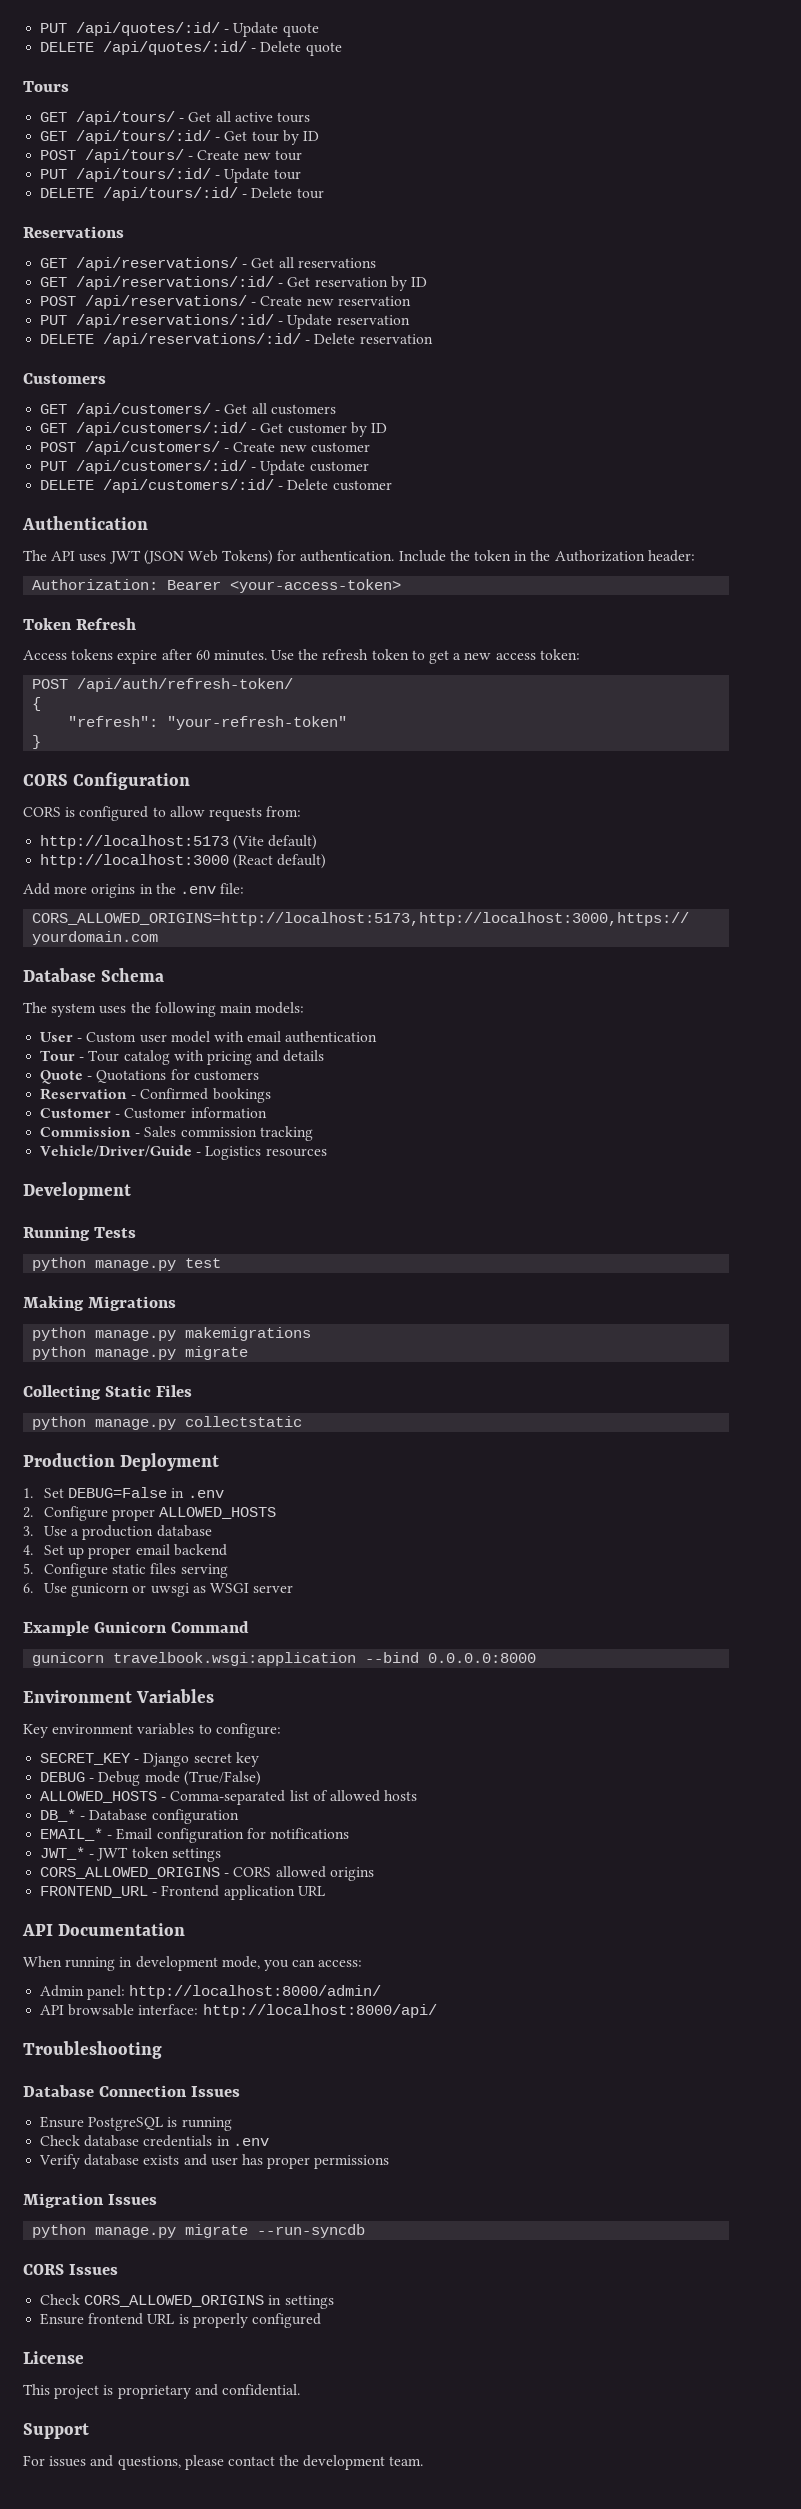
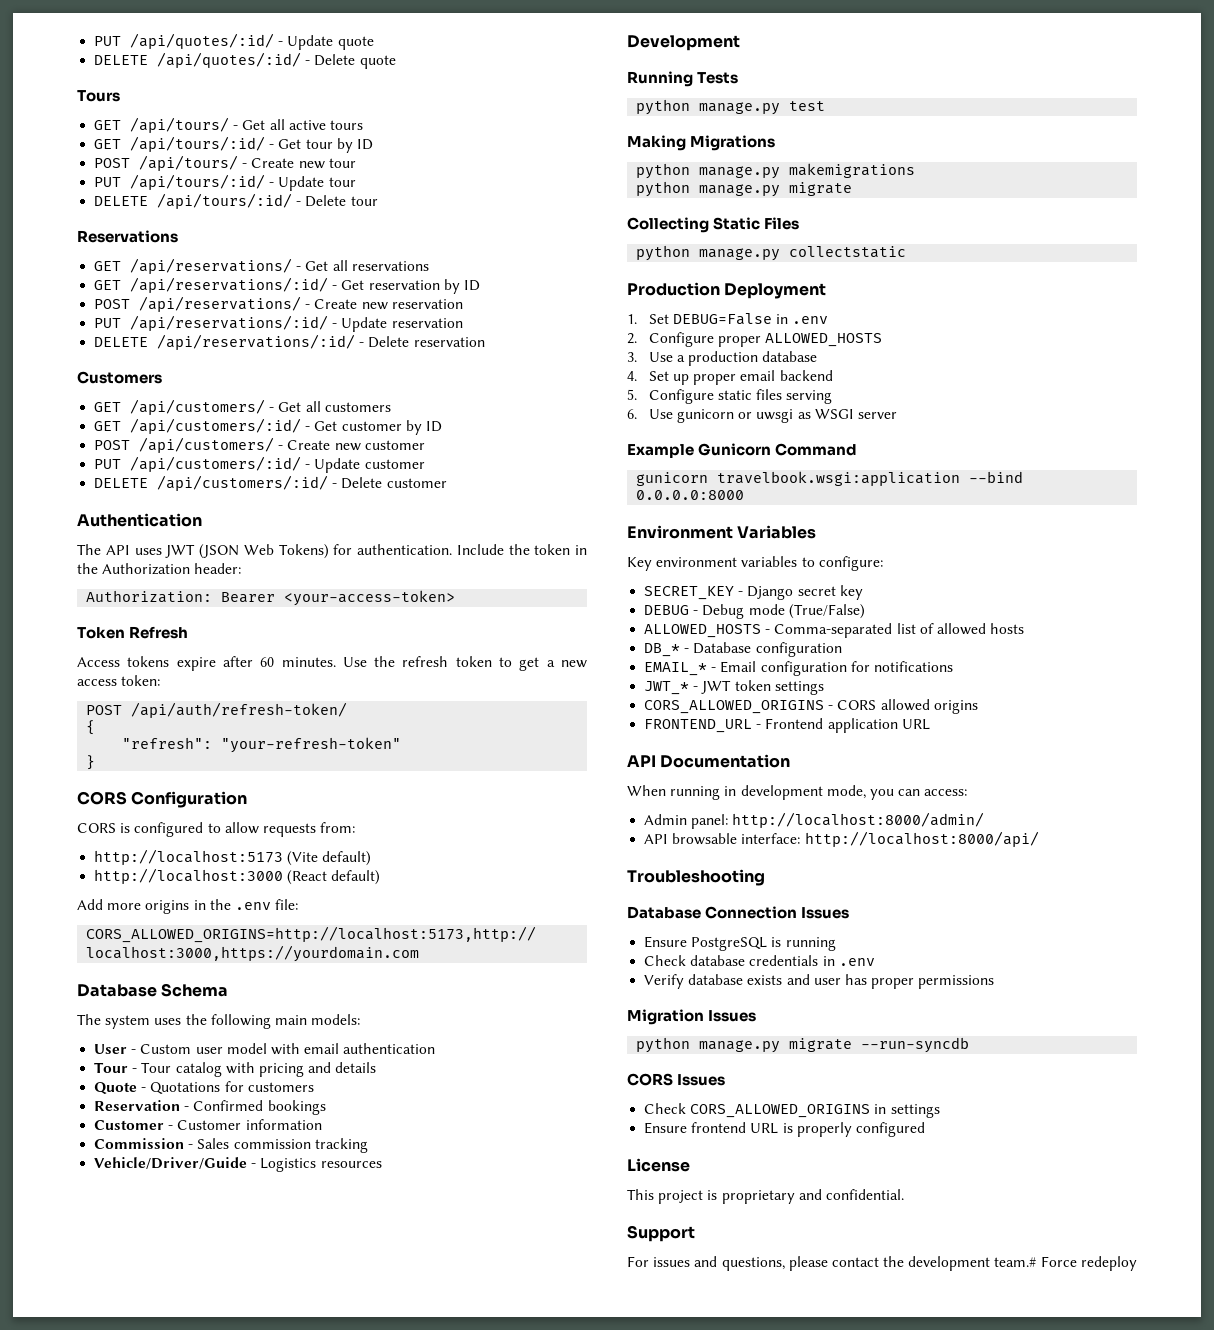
- For issues and questions, please contact the development team.
+ For issues and questions, please contact the development team.# Force redeploy

